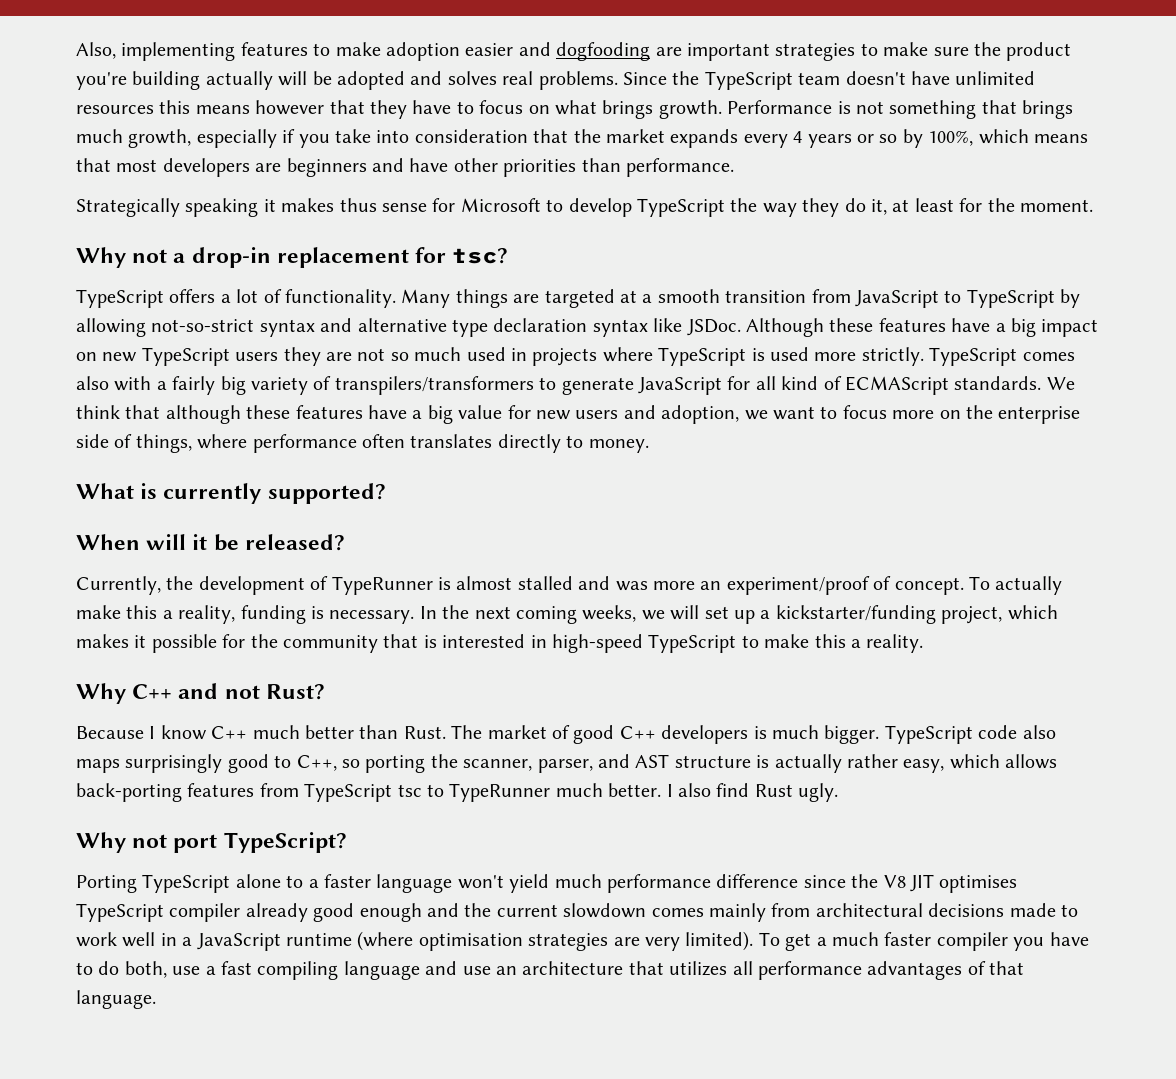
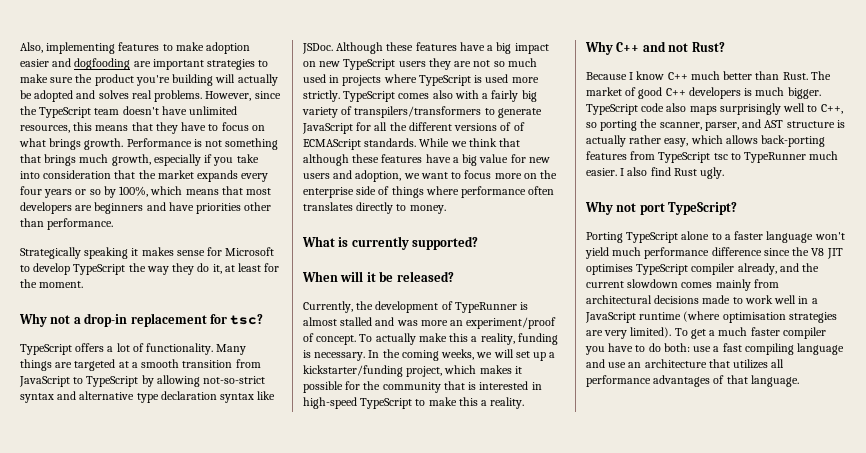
- Also, implementing features to make adoption easier and dogfooding are important strategies to make sure the product you're building actually will be adopted and solves real problems.
+ Also, implementing features to make adoption easier and dogfooding are important strategies to make sure the product you're building will actually be adopted and solves real problems.
- Since the TypeScript team doesn't have unlimited resources this means however that they have to focus on what brings growth.
+ However, since the TypeScript team doesn't have unlimited resources, this means that they have to focus on what brings growth.
- Performance is not something that brings much growth, especially if you take into consideration that the market expands every 4 years or so by 100%, which means that most developers are beginners and have other priorities than performance.
+ Performance is not something that brings much growth, especially if you take into consideration that the market expands every four years or so by 100%, which means that most developers are beginners and have priorities other than performance.
- Strategically speaking it makes thus sense for Microsoft to develop TypeScript the way they do it, at least for the moment.
+ Strategically speaking it makes sense for Microsoft to develop TypeScript the way they do it, at least for the moment.
- TypeScript comes also with a fairly big variety of transpilers/transformers to generate JavaScript for all kind of ECMAScript standards.
+ TypeScript comes also with a fairly big variety of transpilers/transformers to generate JavaScript for all the different versions of of ECMAScript standards.
- We think that although these features have a big value for new users and adoption, we want to focus more on the enterprise side of things, where performance often translates directly to money.
+ While we think that although these features have a big value for new users and adoption, we want to focus more on the enterprise side of things where performance often translates directly to money.
- In the next coming weeks, we will set up a kickstarter/funding project, which makes it possible for the community that is interested in high-speed TypeScript to make this a reality.
+ In the coming weeks, we will set up a kickstarter/funding project, which makes it possible for the community that is interested in high-speed TypeScript to make this a reality.
- TypeScript code also maps surprisingly good to C++, so porting the scanner, parser, and AST structure is actually rather easy, which allows back-porting features from TypeScript tsc to TypeRunner much better.
+ TypeScript code also maps surprisingly well to C++, so porting the scanner, parser, and AST structure is actually rather easy, which allows back-porting features from TypeScript tsc to TypeRunner much easier.
- Porting TypeScript alone to a faster language won't yield much performance difference since the V8 JIT optimises TypeScript compiler already good enough and the current slowdown comes mainly from architectural decisions made to work well in a JavaScript runtime (where optimisation strategies are very limited).
+ Porting TypeScript alone to a faster language won't yield much performance difference since the V8 JIT optimises TypeScript compiler already, and the current slowdown comes mainly from architectural decisions made to work well in a JavaScript runtime (where optimisation strategies are very limited).
- To get a much faster compiler you have to do both, use a fast compiling language and use an architecture that utilizes all performance advantages of that language.
+ To get a much faster compiler you have to do both: use a fast compiling language and use an architecture that utilizes all performance advantages of that language.

